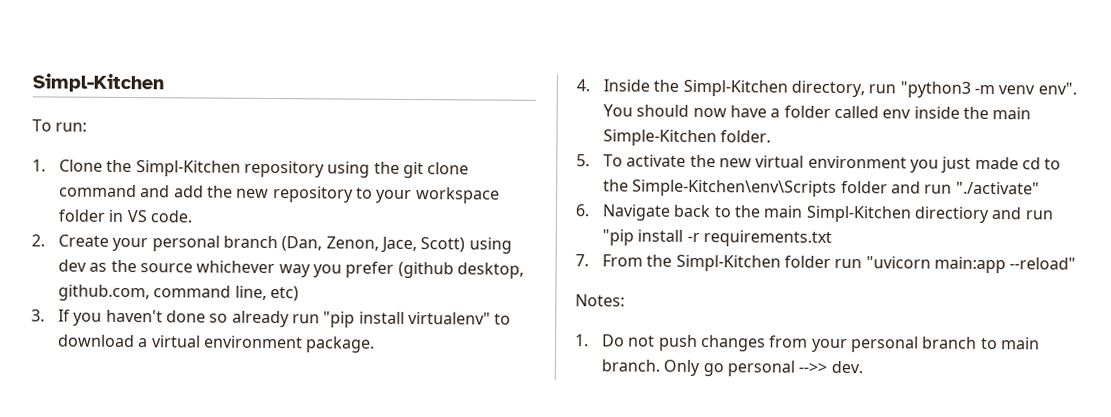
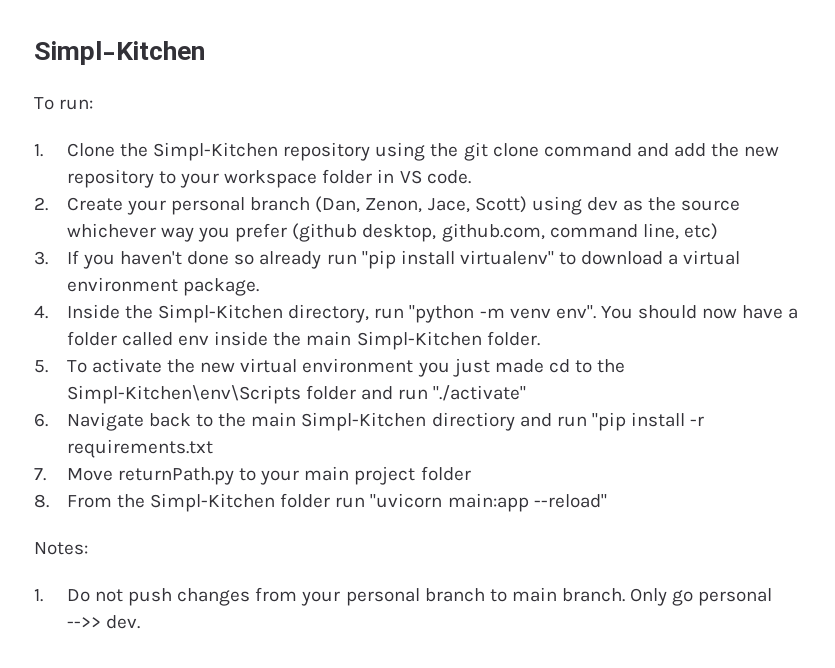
- 4. Inside the Simpl-Kitchen directory, run "python3 -m venv env".
+ 4. Inside the Simpl-Kitchen directory, run "python -m venv env".
- You should now have a folder called env inside the main Simple-Kitchen folder.
+ You should now have a folder called env inside the main Simpl-Kitchen folder.
- 5. To activate the new virtual environment you just made cd to the Simple-Kitchen\env\Scripts folder and run "./activate"
+ 5. To activate the new virtual environment you just made cd to the Simpl-Kitchen\env\Scripts folder and run "./activate"
- 7. From the Simpl-Kitchen folder run "uvicorn main:app --reload"
+ 7. Move returnPath.py to your main project folder
+ 8. From the Simpl-Kitchen folder run "uvicorn main:app --reload"

